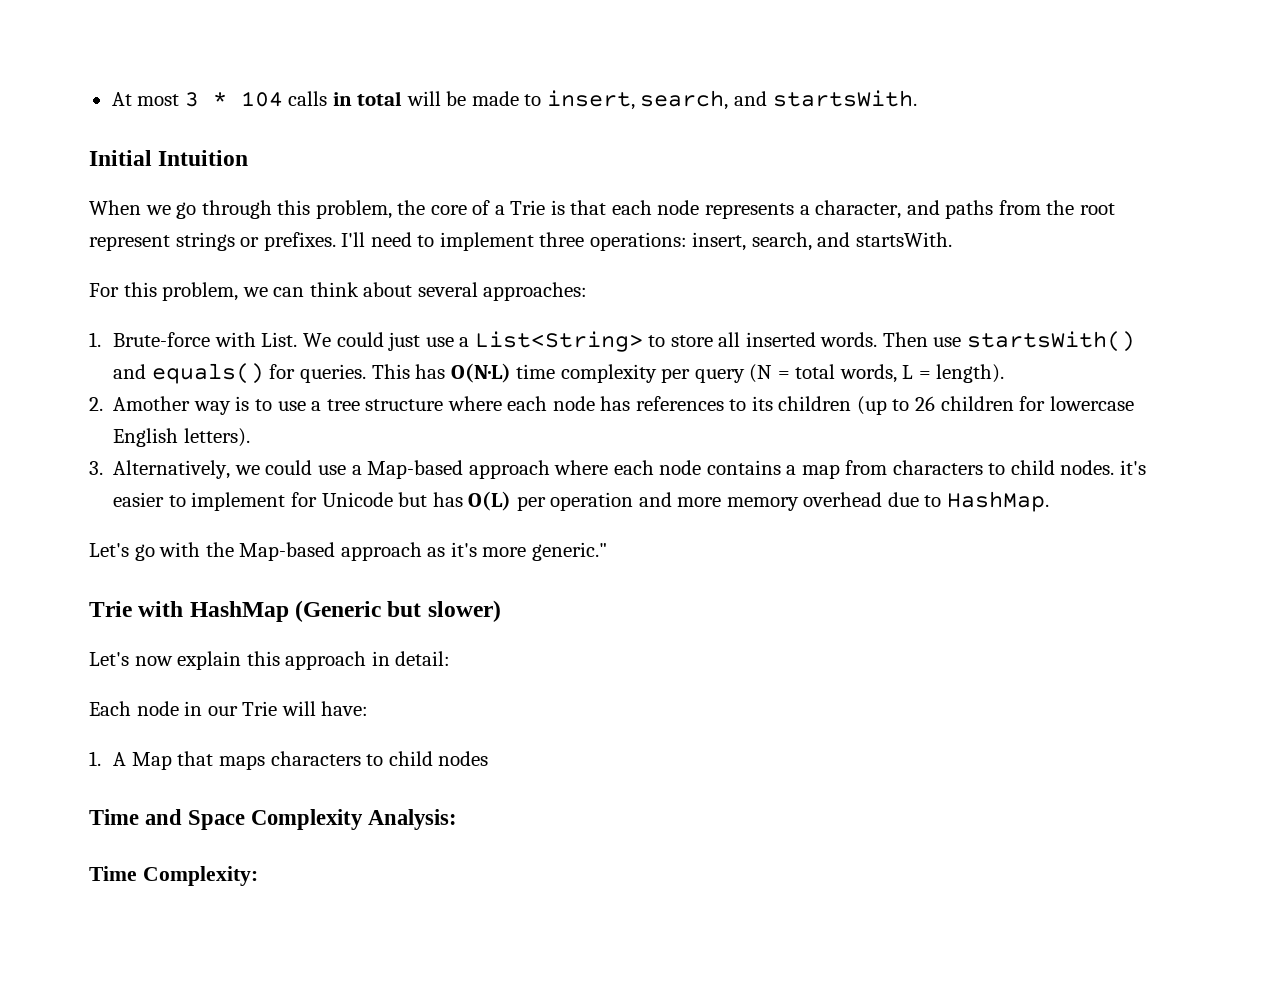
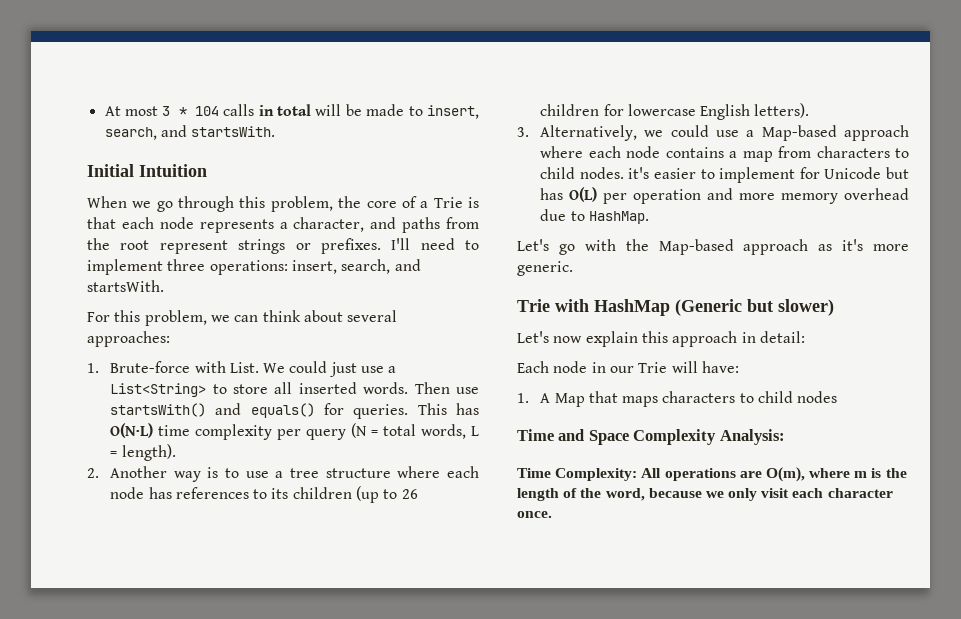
- 2. Amother way is to use a tree structure where each node has references to its children (up to 26 children for lowercase English letters).
+ 2. Another way is to use a tree structure where each node has references to its children (up to 26 children for lowercase English letters).
- Let's go with the Map-based approach as it's more generic."
+ Let's go with the Map-based approach as it's more generic.
- Time Complexity:
+ Time Complexity: All operations are O(m), where m is the length of the word, because we only visit each character once.

